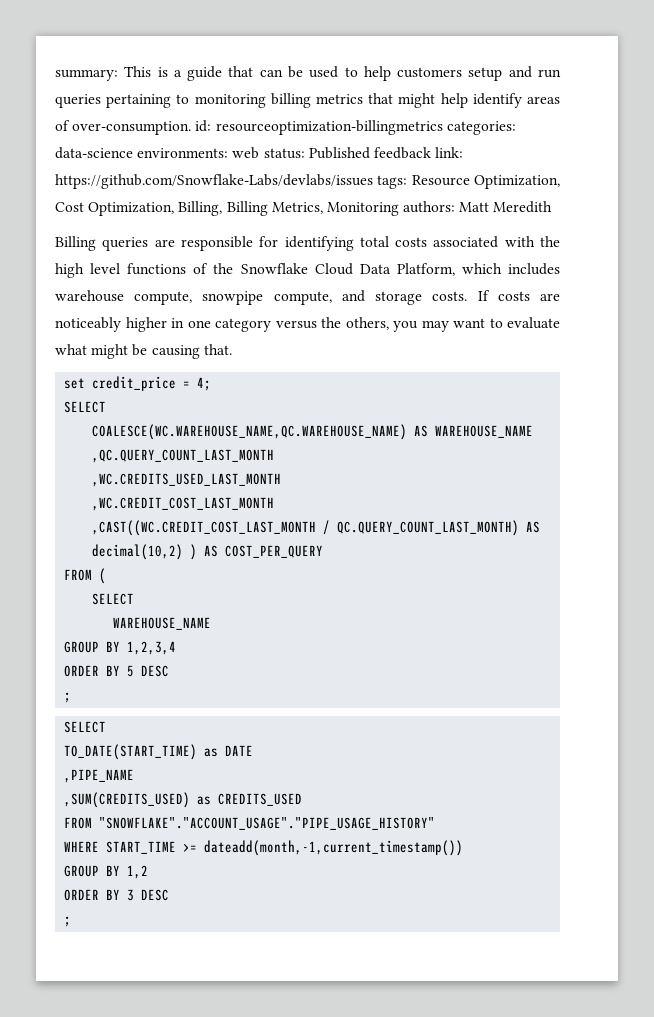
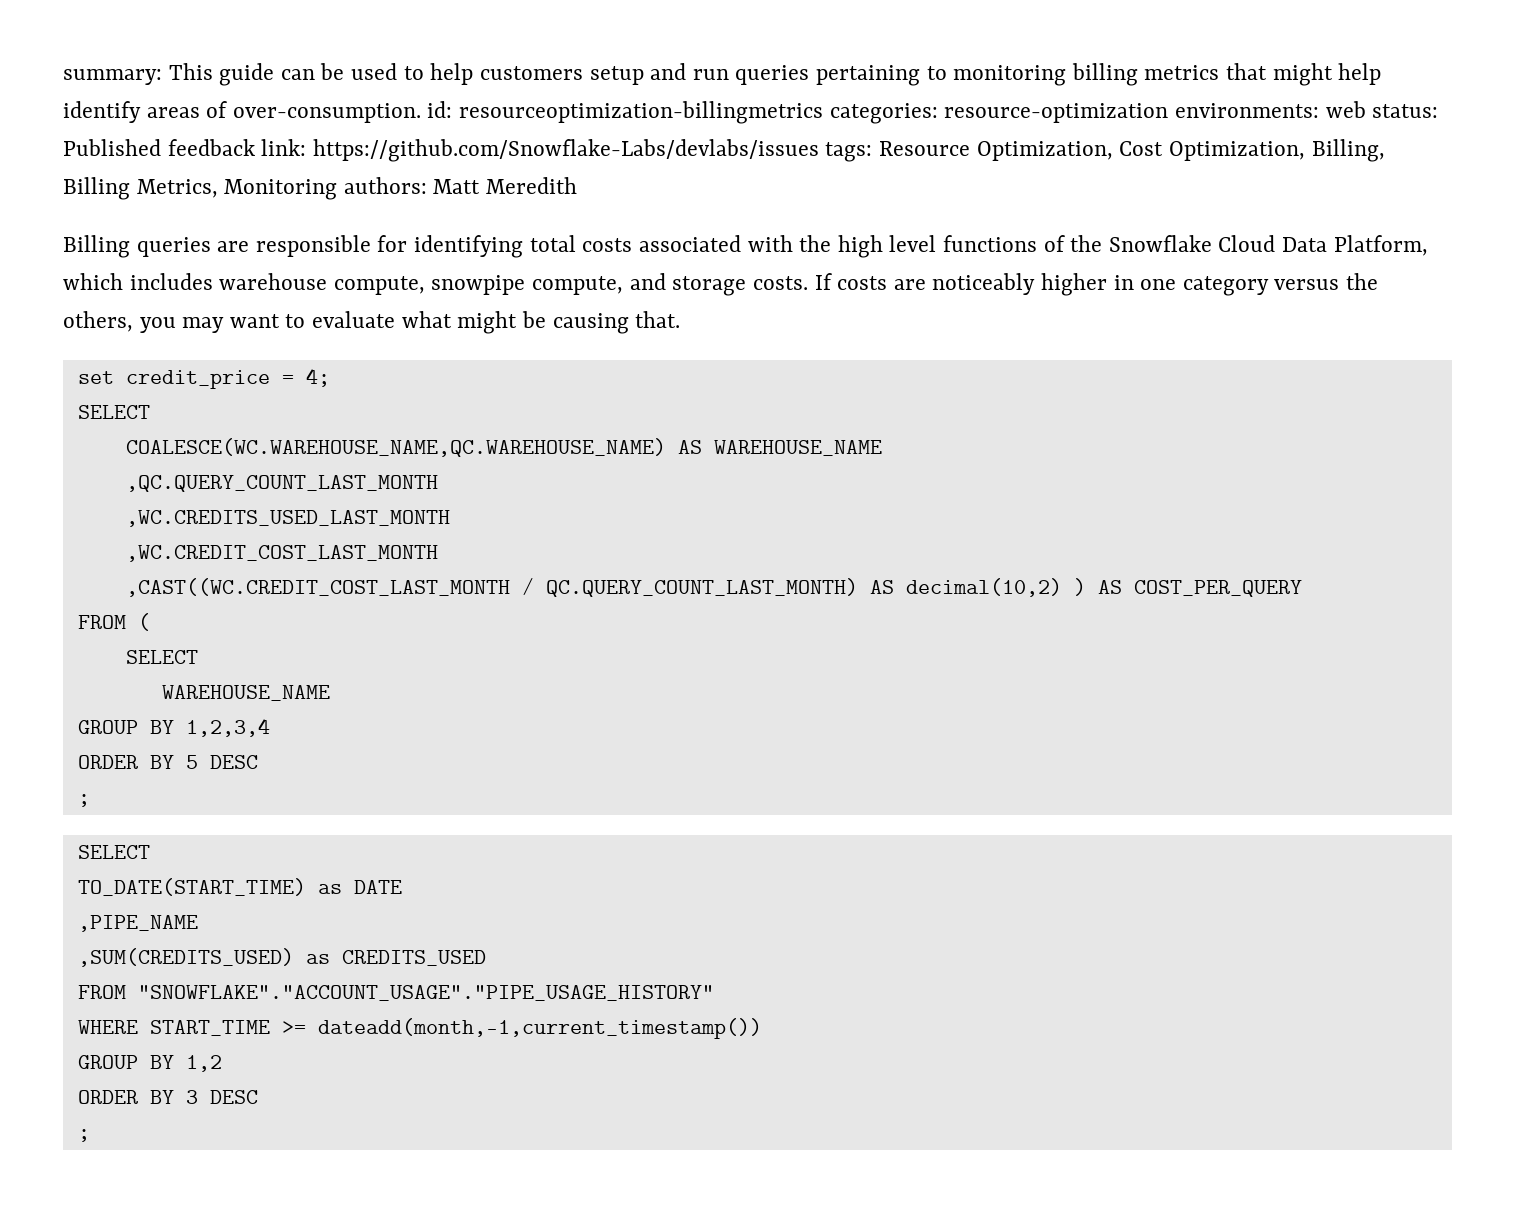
- summary: This is a guide that can be used to help customers setup and run queries pertaining to monitoring billing metrics that might help identify areas of over-consumption. id: resourceoptimization-billingmetrics categories: data-science environments: web status: Published feedback link: https://github.com/Snowflake-Labs/devlabs/issues tags: Resource Optimization, Cost Optimization, Billing, Billing Metrics, Monitoring authors: Matt Meredith
+ summary: This guide can be used to help customers setup and run queries pertaining to monitoring billing metrics that might help identify areas of over-consumption. id: resourceoptimization-billingmetrics categories: resource-optimization environments: web status: Published feedback link: https://github.com/Snowflake-Labs/devlabs/issues tags: Resource Optimization, Cost Optimization, Billing, Billing Metrics, Monitoring authors: Matt Meredith

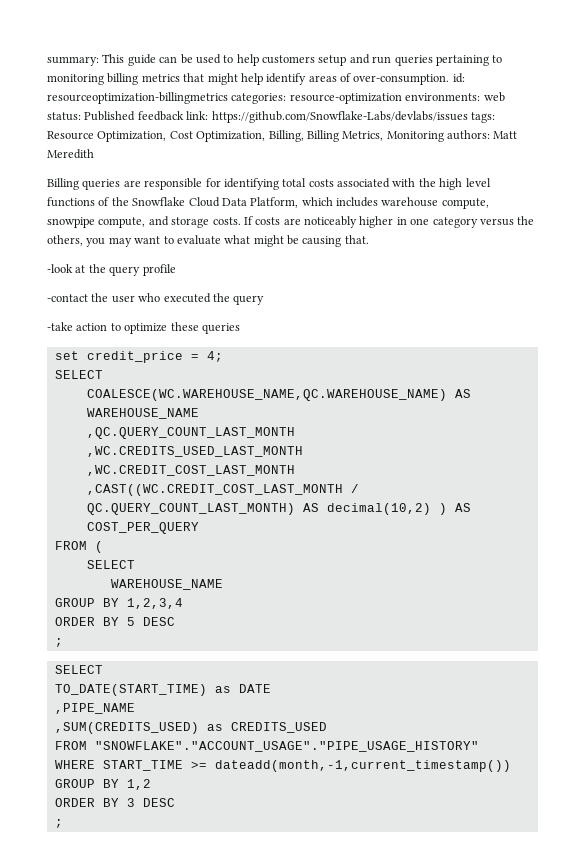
+ -look at the query profile
+ -contact the user who executed the query
+ -take action to optimize these queries

